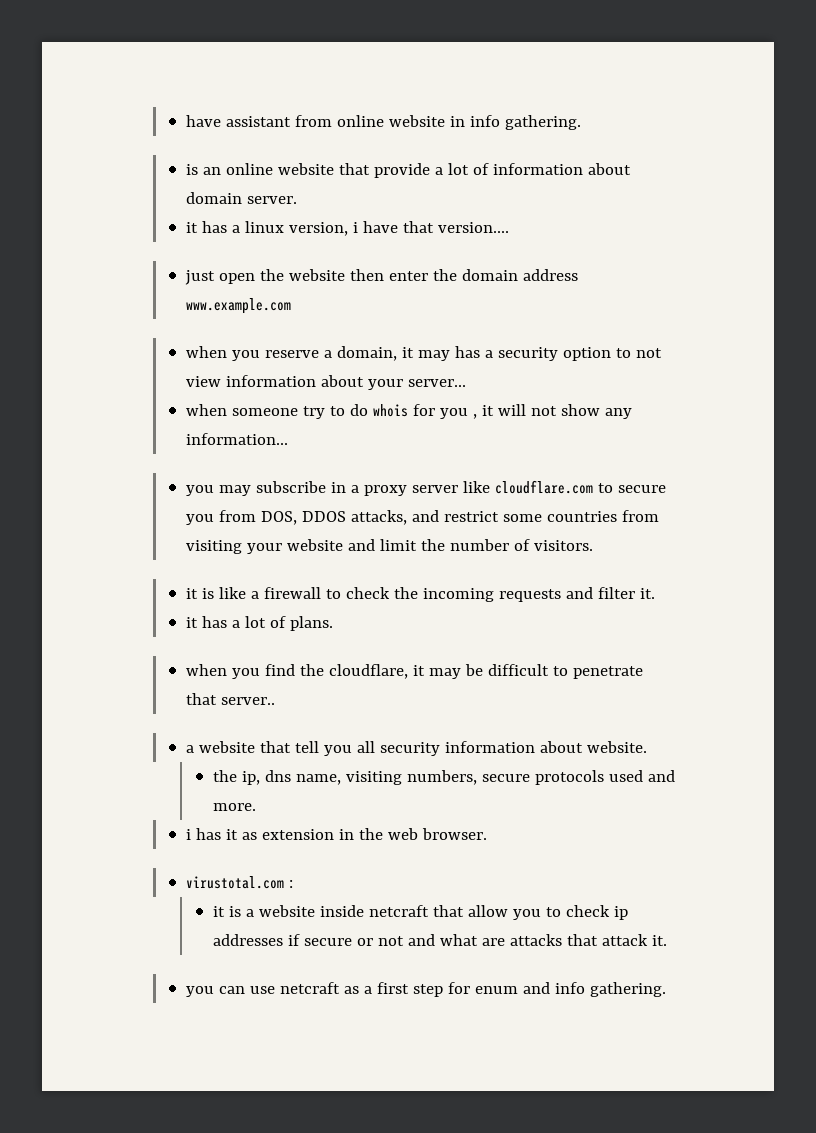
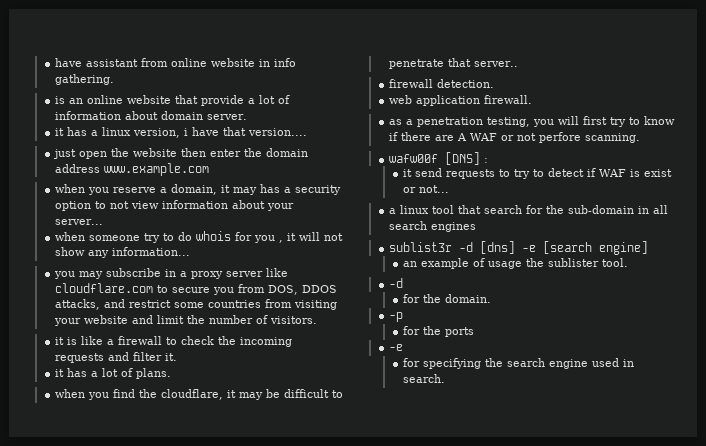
- a website that tell you all security information about website.
- the ip, dns name, visiting numbers, secure protocols used and more.
- i has it as extension in the web browser.
- virustotal.com :
- it is a website inside netcraft that allow you to check ip addresses if secure or not and what are attacks that attack it.
- you can use netcraft as a first step for enum and info gathering.
+ firewall detection.
+ web application firewall.
+ as a penetration testing, you will first try to know if there are A WAF or not perfore scanning.
+ wafw00f [DNS] :
+ it send requests to try to detect if WAF is exist or not...
+ a linux tool that search for the sub-domain in all search engines
+ sublist3r -d [dns] -e [search engine]
+ an example of usage the sublister tool.
+ -d
+ for the domain.
+ -p
+ for the ports
+ -e
+ for specifying the search engine used in search.

